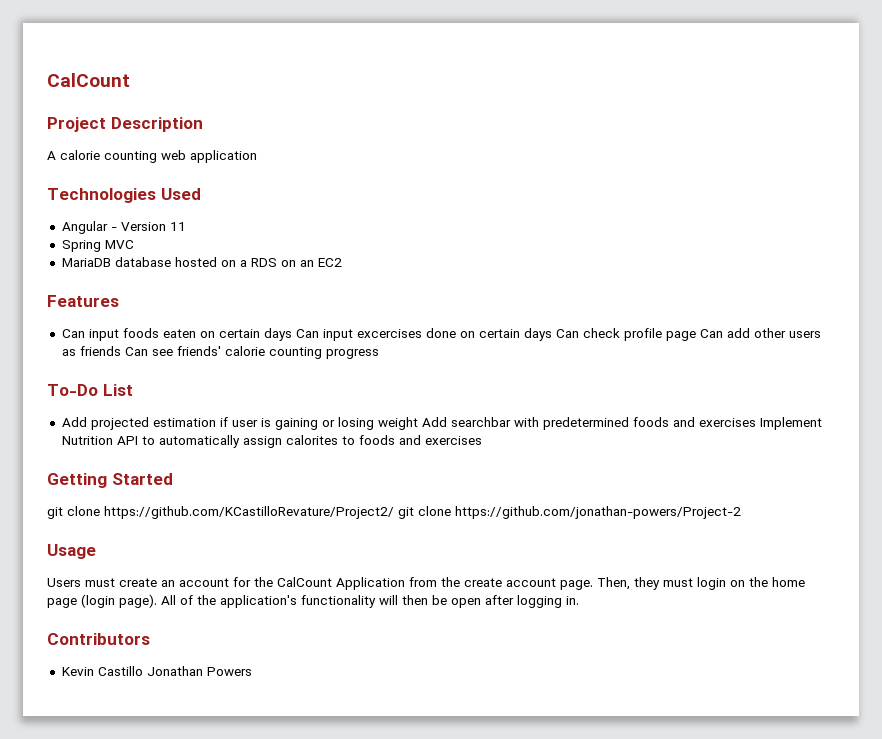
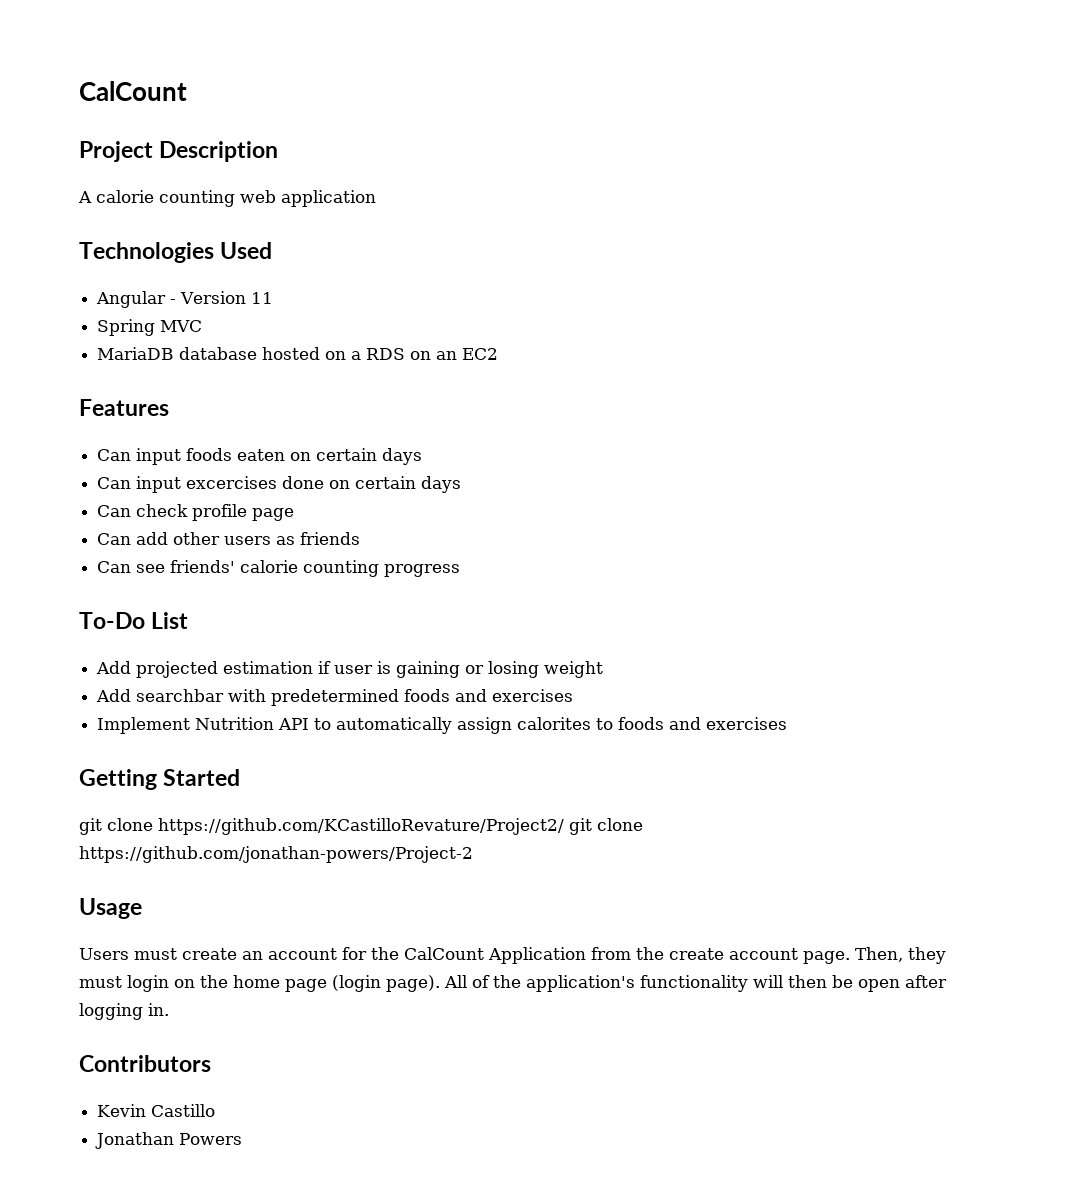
- Can input foods eaten on certain days Can input excercises done on certain days Can check profile page Can add other users as friends Can see friends' calorie counting progress
+ Can input foods eaten on certain days
+ Can input excercises done on certain days
+ Can check profile page
+ Can add other users as friends
+ Can see friends' calorie counting progress
- Add projected estimation if user is gaining or losing weight Add searchbar with predetermined foods and exercises Implement Nutrition API to automatically assign calorites to foods and exercises
+ Add projected estimation if user is gaining or losing weight
+ Add searchbar with predetermined foods and exercises
+ Implement Nutrition API to automatically assign calorites to foods and exercises
- Kevin Castillo Jonathan Powers
+ Kevin Castillo
+ Jonathan Powers

